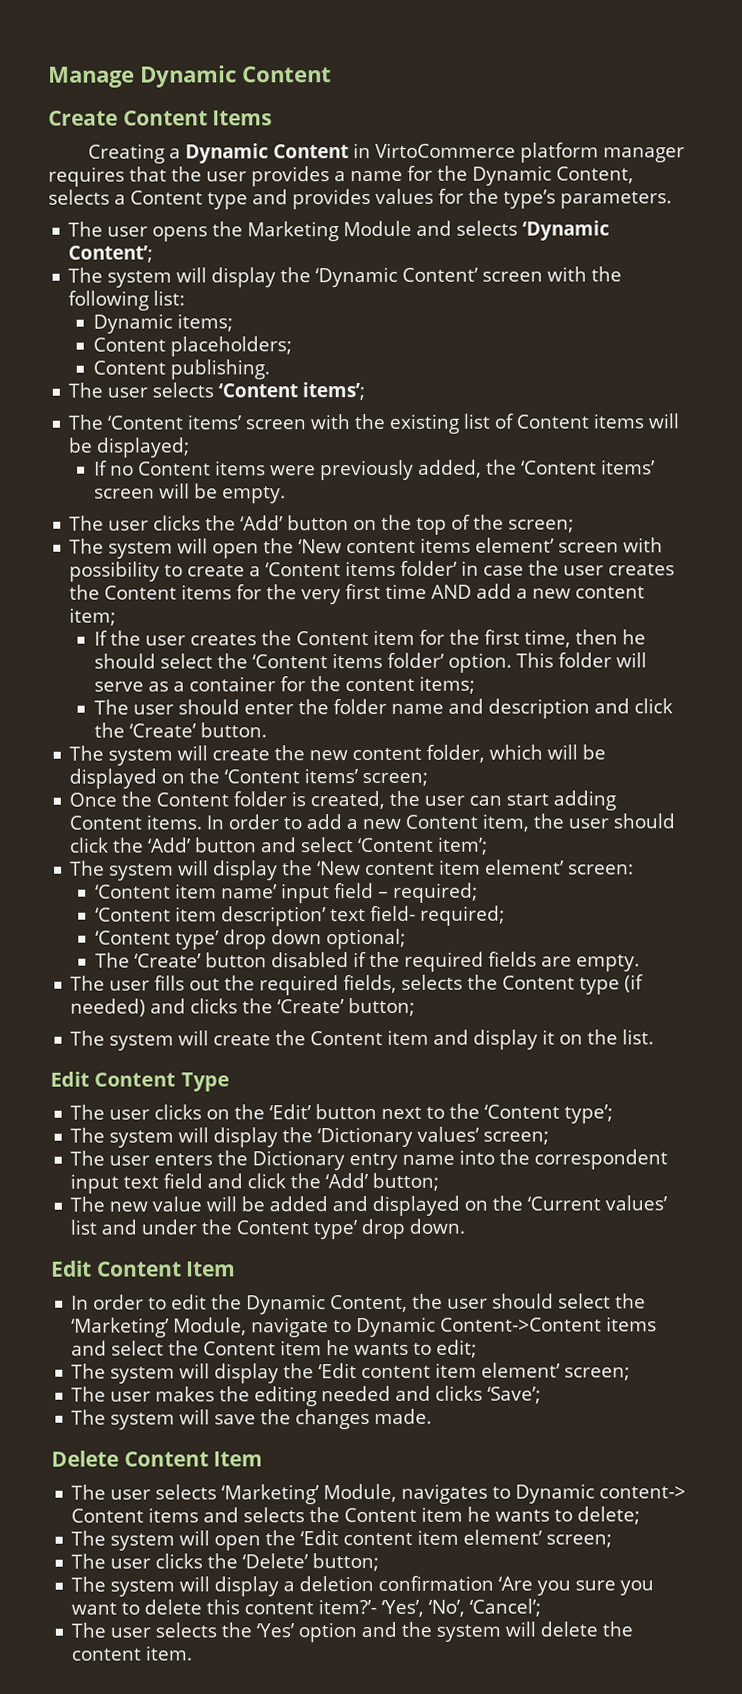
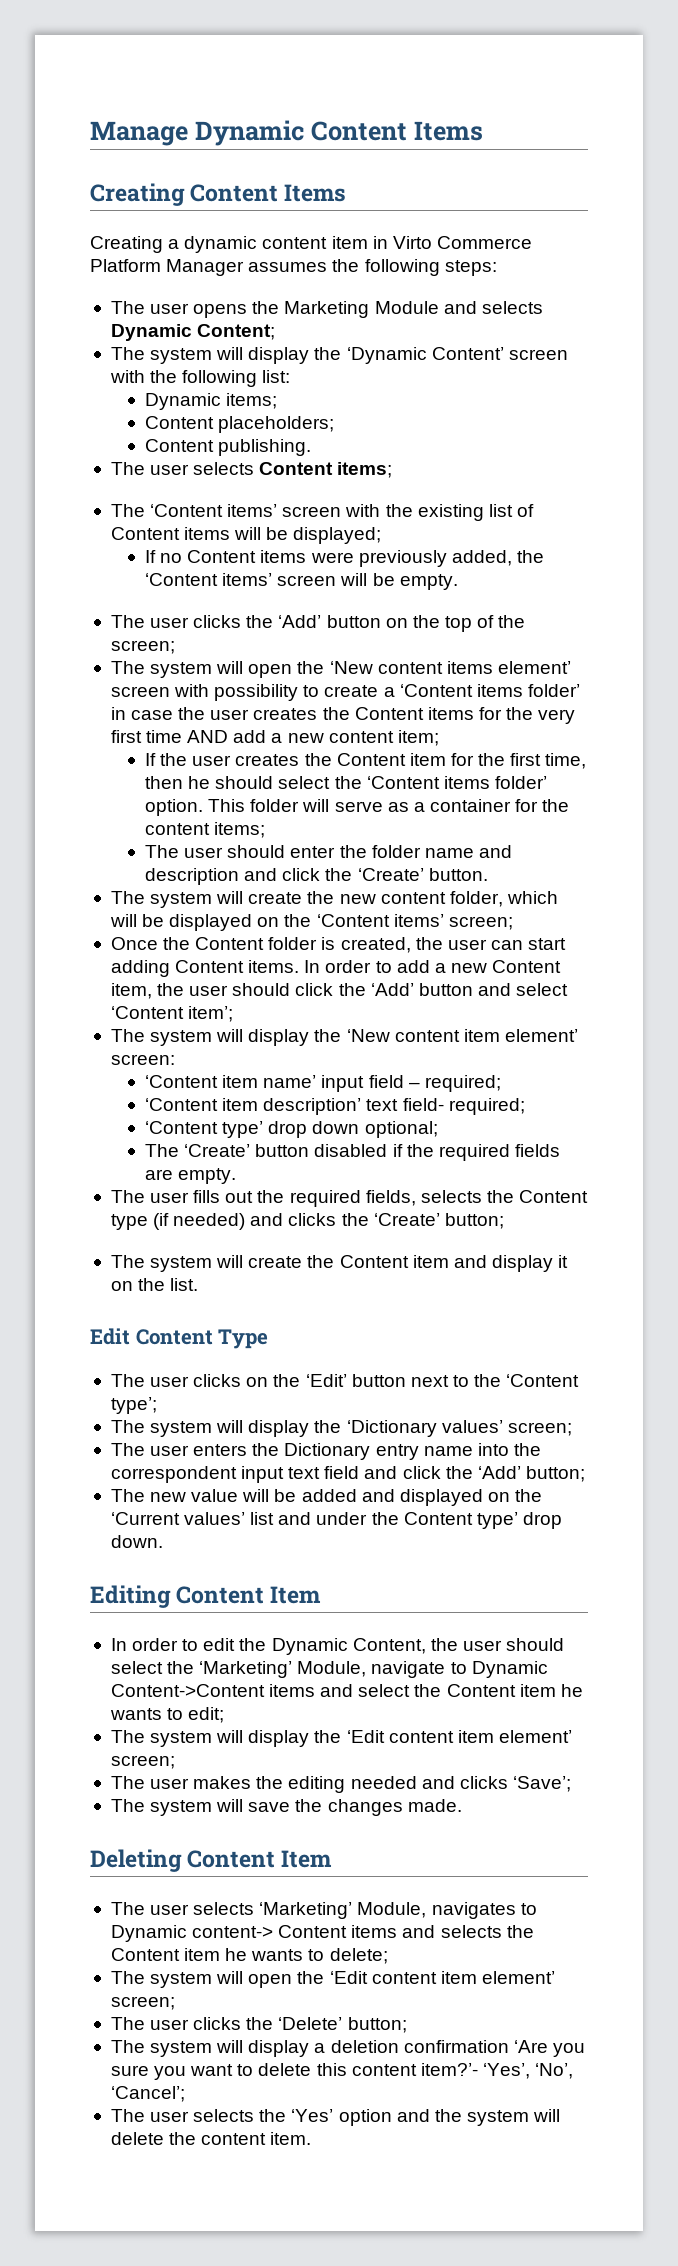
- Manage Dynamic Content
- Create Content Items
+ Manage Dynamic Content Items
+ Creating Content Items
- Creating a Dynamic Content in VirtoCommerce platform manager requires that the user provides a name for the Dynamic Content, selects a Content type and provides values for the type’s parameters.
+ Creating a dynamic content item in Virto Commerce Platform Manager assumes the following steps:
- The user opens the Marketing Module and selects ‘Dynamic Content’;
+ The user opens the Marketing Module and selects Dynamic Content;
- The user selects ‘Content items’;
+ The user selects Content items;
- Edit Content Item
+ Editing Content Item
- Delete Content Item
+ Deleting Content Item

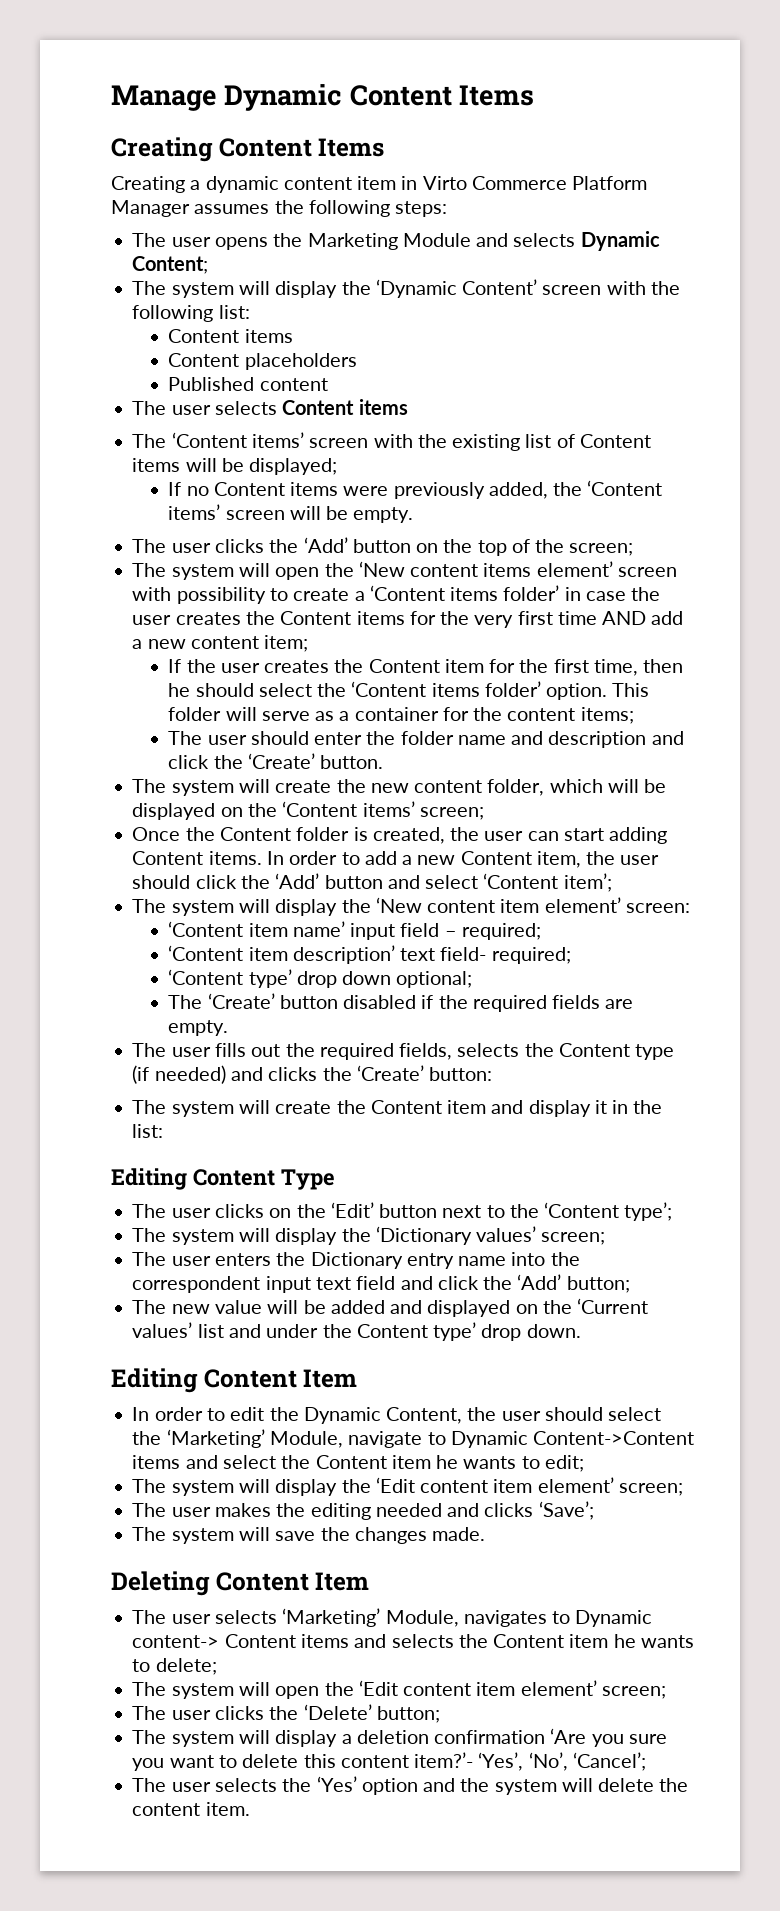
  The system will display the ‘Dynamic Content’ screen with the following list:
- Dynamic items;
- Content placeholders;
- Content publishing.
+ Content items
+ Content placeholders
+ Published content
- The user selects Content items;
+ The user selects Content items
- The user fills out the required fields, selects the Content type (if needed) and clicks the ‘Create’ button;
+ The user fills out the required fields, selects the Content type (if needed) and clicks the ‘Create’ button:
- The system will create the Content item and display it on the list.
- Edit Content Type
+ The system will create the Content item and display it in the list:
+ Editing Content Type

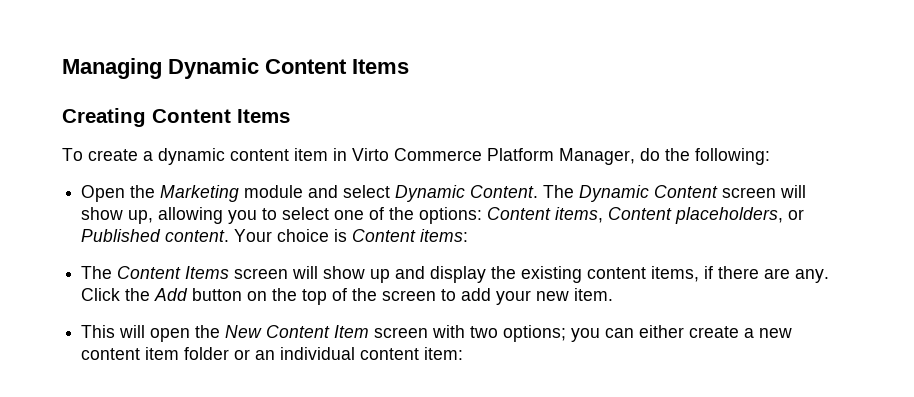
- Manage Dynamic Content Items
+ Managing Dynamic Content Items
- Creating a dynamic content item in Virto Commerce Platform Manager assumes the following steps:
- The user opens the Marketing Module and selects Dynamic Content;
- The system will display the ‘Dynamic Content’ screen with the following list:
- Content items
- Content placeholders
- Published content
- The user selects Content items
- The ‘Content items’ screen with the existing list of Content items will be displayed;
- If no Content items were previously added, the ‘Content items’ screen will be empty.
- The user clicks the ‘Add’ button on the top of the screen;
- The system will open the ‘New content items element’ screen with possibility to create a ‘Content items folder’ in case the user creates the Content items for the very first time AND add a new content item;
- If the user creates the Content item for the first time, then he should select the ‘Content items folder’ option. This folder will serve as a container for the content items;
- The user should enter the folder name and description and click the ‘Create’ button.
- The system will create the new content folder, which will be displayed on the ‘Content items’ screen;
- Once the Content folder is created, the user can start adding Content items. In order to add a new Content item, the user should click the ‘Add’ button and select ‘Content item’;
- The system will display the ‘New content item element’ screen:
- ‘Content item name’ input field – required;
- ‘Content item description’ text field- required;
- ‘Content type’ drop down optional;
- The ‘Create’ button disabled if the required fields are empty.
- The user fills out the required fields, selects the Content type (if needed) and clicks the ‘Create’ button:
- The system will create the Content item and display it in the list:
- Editing Content Type
- The user clicks on the ‘Edit’ button next to the ‘Content type’;
- The system will display the ‘Dictionary values’ screen;
- The user enters the Dictionary entry name into the correspondent input text field and click the ‘Add’ button;
- The new value will be added and displayed on the ‘Current values’ list and under the Content type’ drop down.
- Editing Content Item
- In order to edit the Dynamic Content, the user should select the ‘Marketing’ Module, navigate to Dynamic Content->Content items and select the Content item he wants to edit;
- The system will display the ‘Edit content item element’ screen;
- The user makes the editing needed and clicks ‘Save’;
- The system will save the changes made.
- Deleting Content Item
- The user selects ‘Marketing’ Module, navigates to Dynamic content-> Content items and selects the Content item he wants to delete;
- The system will open the ‘Edit content item element’ screen;
- The user clicks the ‘Delete’ button;
- The system will display a deletion confirmation ‘Are you sure you want to delete this content item?’- ‘Yes’, ‘No’, ‘Cancel’;
- The user selects the ‘Yes’ option and the system will delete the content item.
+ To create a dynamic content item in Virto Commerce Platform Manager, do the following:
+ Open the Marketing module and select Dynamic Content. The Dynamic Content screen will show up, allowing you to select one of the options: Content items, Content placeholders, or Published content. Your choice is Content items:
+ The Content Items screen will show up and display the existing content items, if there are any. Click the Add button on the top of the screen to add your new item.
+ This will open the New Content Item screen with two options; you can either create a new content item folder or an individual content item:

